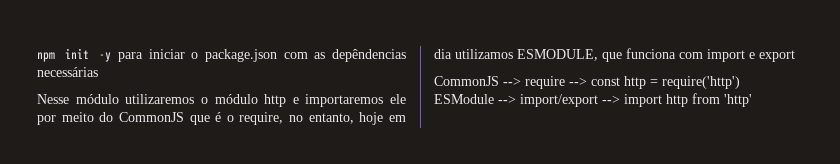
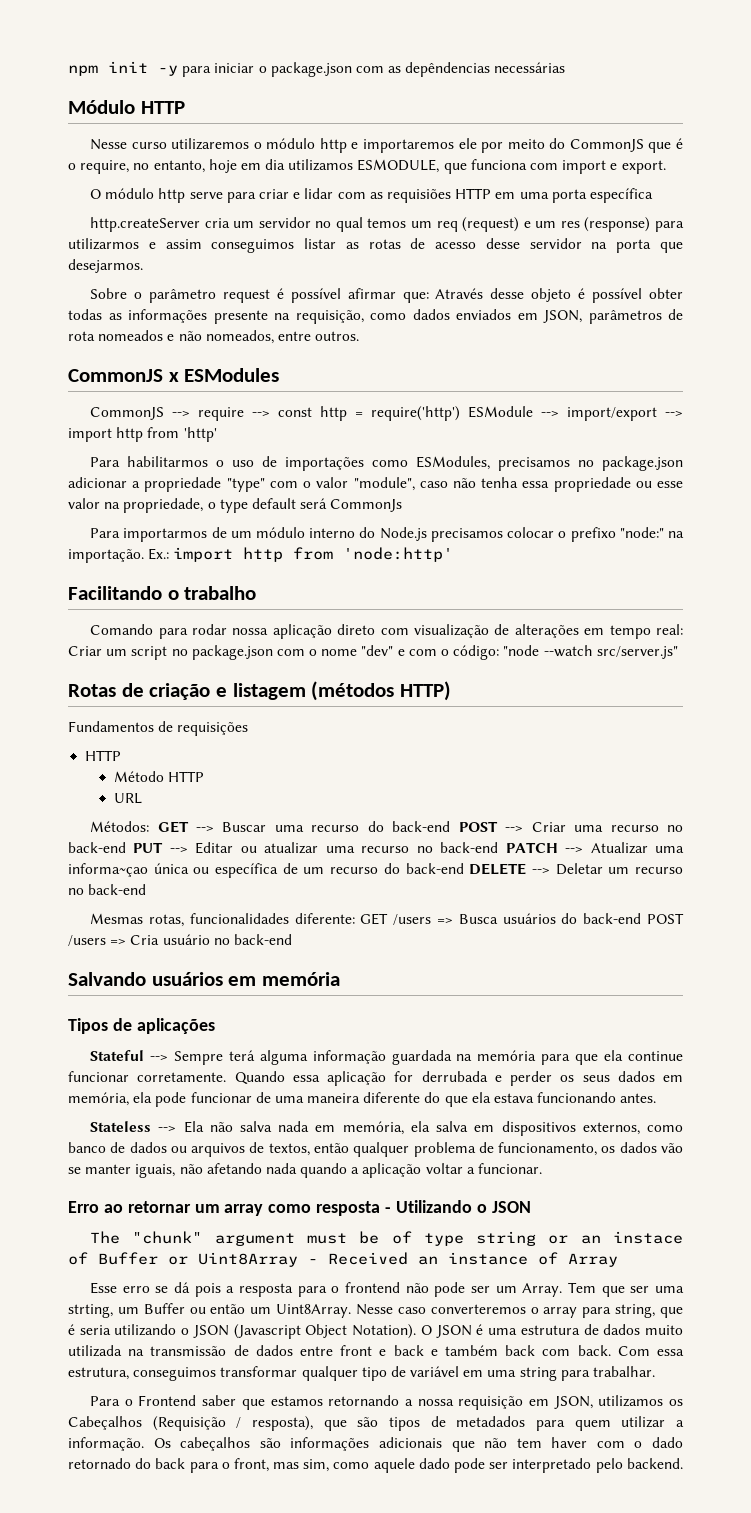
- Nesse módulo utilizaremos o módulo http e importaremos ele por meito do CommonJS que é o require, no entanto, hoje em dia utilizamos ESMODULE, que funciona com import e export
+ Módulo HTTP
+ Nesse curso utilizaremos o módulo http e importaremos ele por meito do CommonJS que é o require, no entanto, hoje em dia utilizamos ESMODULE, que funciona com import e export.
+ O módulo http serve para criar e lidar com as requisiões HTTP em uma porta específica
+ http.createServer cria um servidor no qual temos um req (request) e um res (response) para utilizarmos e assim conseguimos listar as rotas de acesso desse servidor na porta que desejarmos.
+ Sobre o parâmetro request é possível afirmar que: Através desse objeto é possível obter todas as informações presente na requisição, como dados enviados em JSON, parâmetros de rota nomeados e não nomeados, entre outros.
+ CommonJS x ESModules
+ Para habilitarmos o uso de importações como ESModules, precisamos no package.json adicionar a propriedade "type" com o valor "module", caso não tenha essa propriedade ou esse valor na propriedade, o type default será CommonJs
+ Para importarmos de um módulo interno do Node.js precisamos colocar o prefixo "node:" na importação. Ex.: import http from 'node:http'
+ Facilitando o trabalho
+ Comando para rodar nossa aplicação direto com visualização de alterações em tempo real: Criar um script no package.json com o nome "dev" e com o código: "node --watch src/server.js"
+ Rotas de criação e listagem (métodos HTTP)
+ Fundamentos de requisições
+ HTTP
+ Método HTTP
+ URL
+ Métodos: GET --> Buscar uma recurso do back-end POST --> Criar uma recurso no back-end PUT --> Editar ou atualizar uma recurso no back-end PATCH --> Atualizar uma informa~çao única ou específica de um recurso do back-end DELETE --> Deletar um recurso no back-end
+ Mesmas rotas, funcionalidades diferente: GET /users => Busca usuários do back-end POST /users => Cria usuário no back-end
+ Salvando usuários em memória
+ Tipos de aplicações
+ Stateful --> Sempre terá alguma informação guardada na memória para que ela continue funcionar corretamente. Quando essa aplicação for derrubada e perder os seus dados em memória, ela pode funcionar de uma maneira diferente do que ela estava funcionando antes.
+ Stateless --> Ela não salva nada em memória, ela salva em dispositivos externos, como banco de dados ou arquivos de textos, então qualquer problema de funcionamento, os dados vão se manter iguais, não afetando nada quando a aplicação voltar a funcionar.
+ Erro ao retornar um array como resposta - Utilizando o JSON
+ The "chunk" argument must be of type string or an instace of Buffer or Uint8Array - Received an instance of Array
+ Esse erro se dá pois a resposta para o frontend não pode ser um Array. Tem que ser uma strting, um Buffer ou então um Uint8Array. Nesse caso converteremos o array para string, que é seria utilizando o JSON (Javascript Object Notation). O JSON é uma estrutura de dados muito utilizada na transmissão de dados entre front e back e também back com back. Com essa estrutura, conseguimos transformar qualquer tipo de variável em uma string para trabalhar.
+ Para o Frontend saber que estamos retornando a nossa requisição em JSON, utilizamos os Cabeçalhos (Requisição / resposta), que são tipos de metadados para quem utilizar a informação. Os cabeçalhos são informações adicionais que não tem haver com o dado retornado do back para o front, mas sim, como aquele dado pode ser interpretado pelo backend.

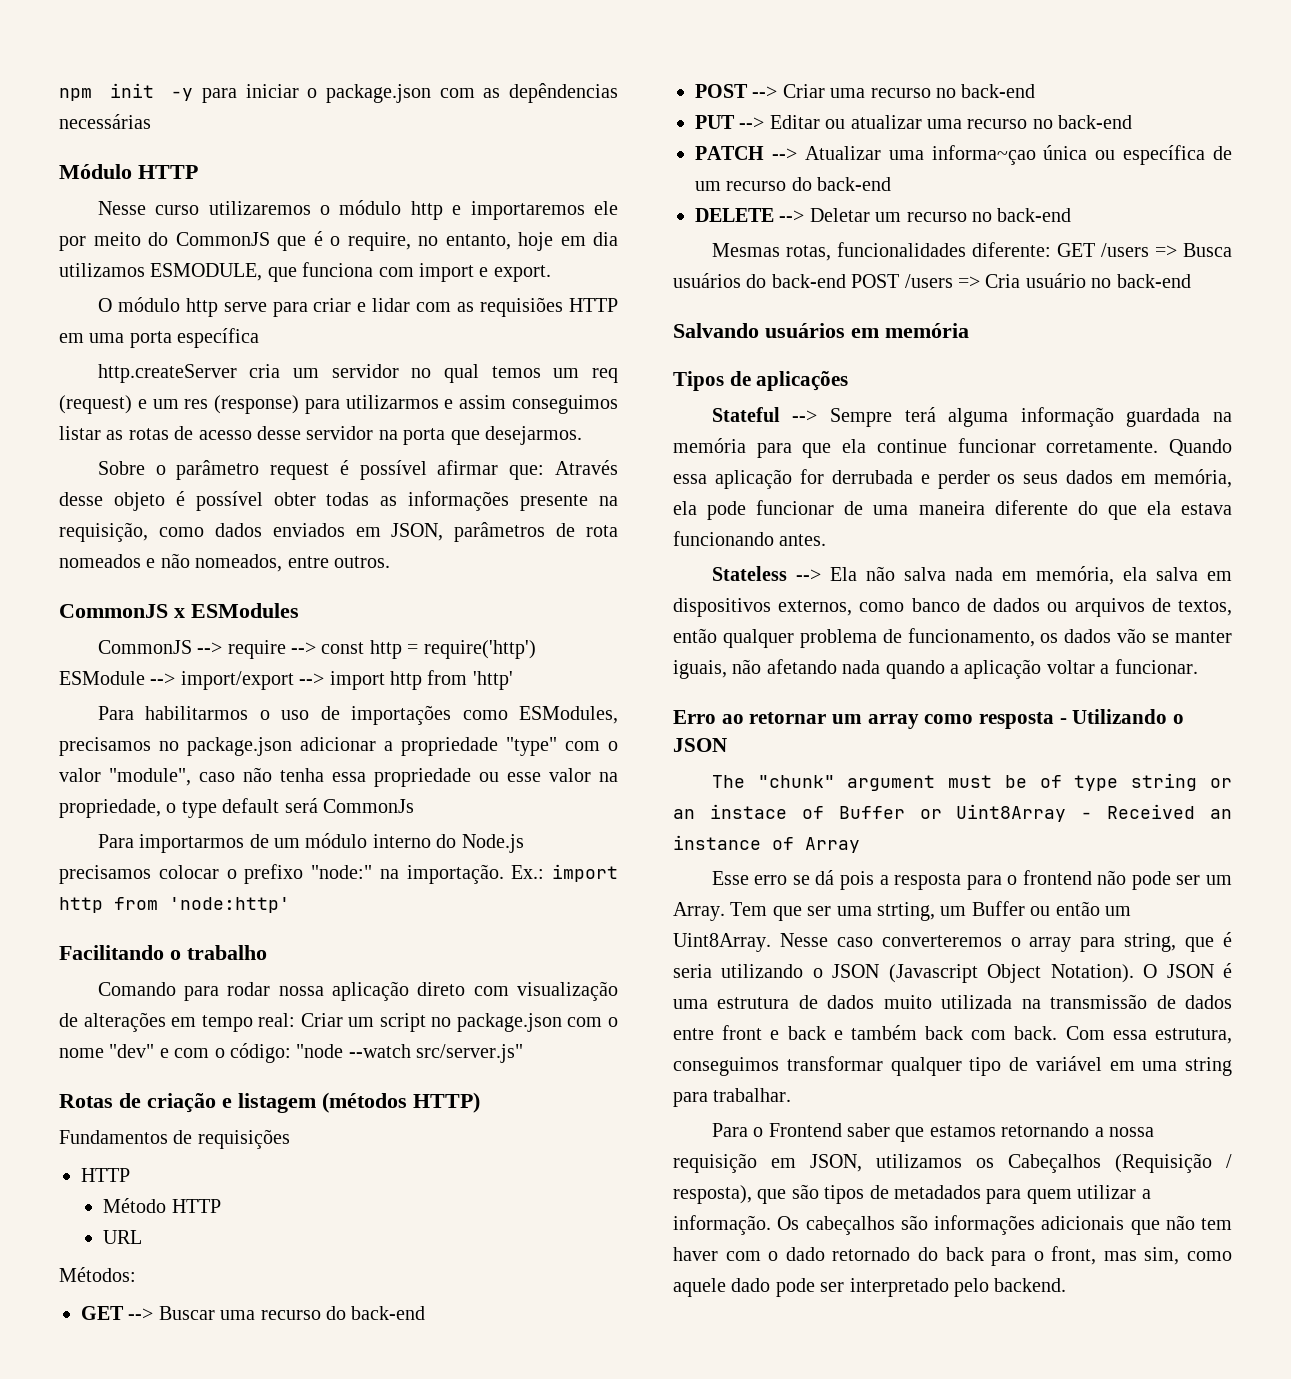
- Métodos: GET --> Buscar uma recurso do back-end POST --> Criar uma recurso no back-end PUT --> Editar ou atualizar uma recurso no back-end PATCH --> Atualizar uma informa~çao única ou específica de um recurso do back-end DELETE --> Deletar um recurso no back-end
+ Métodos:
+ GET --> Buscar uma recurso do back-end
+ POST --> Criar uma recurso no back-end
+ PUT --> Editar ou atualizar uma recurso no back-end
+ PATCH --> Atualizar uma informa~çao única ou específica de um recurso do back-end
+ DELETE --> Deletar um recurso no back-end

